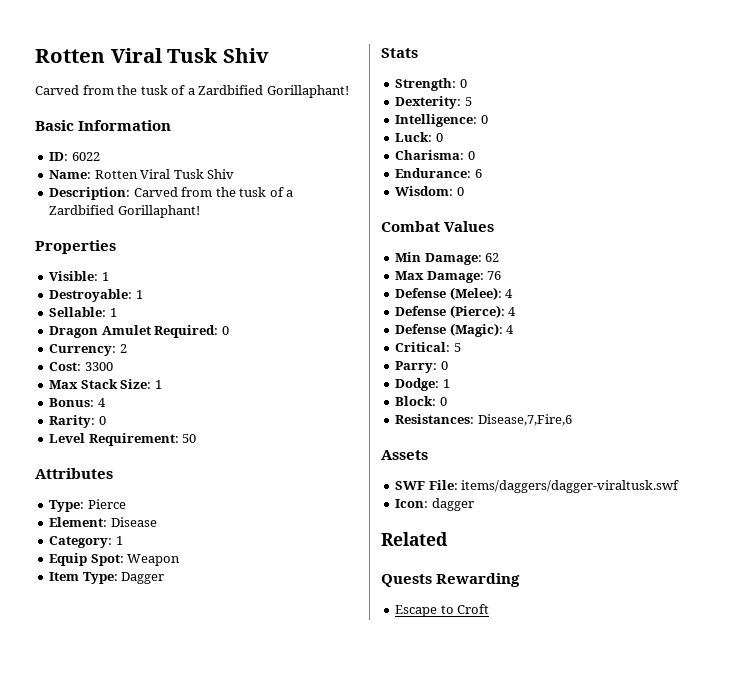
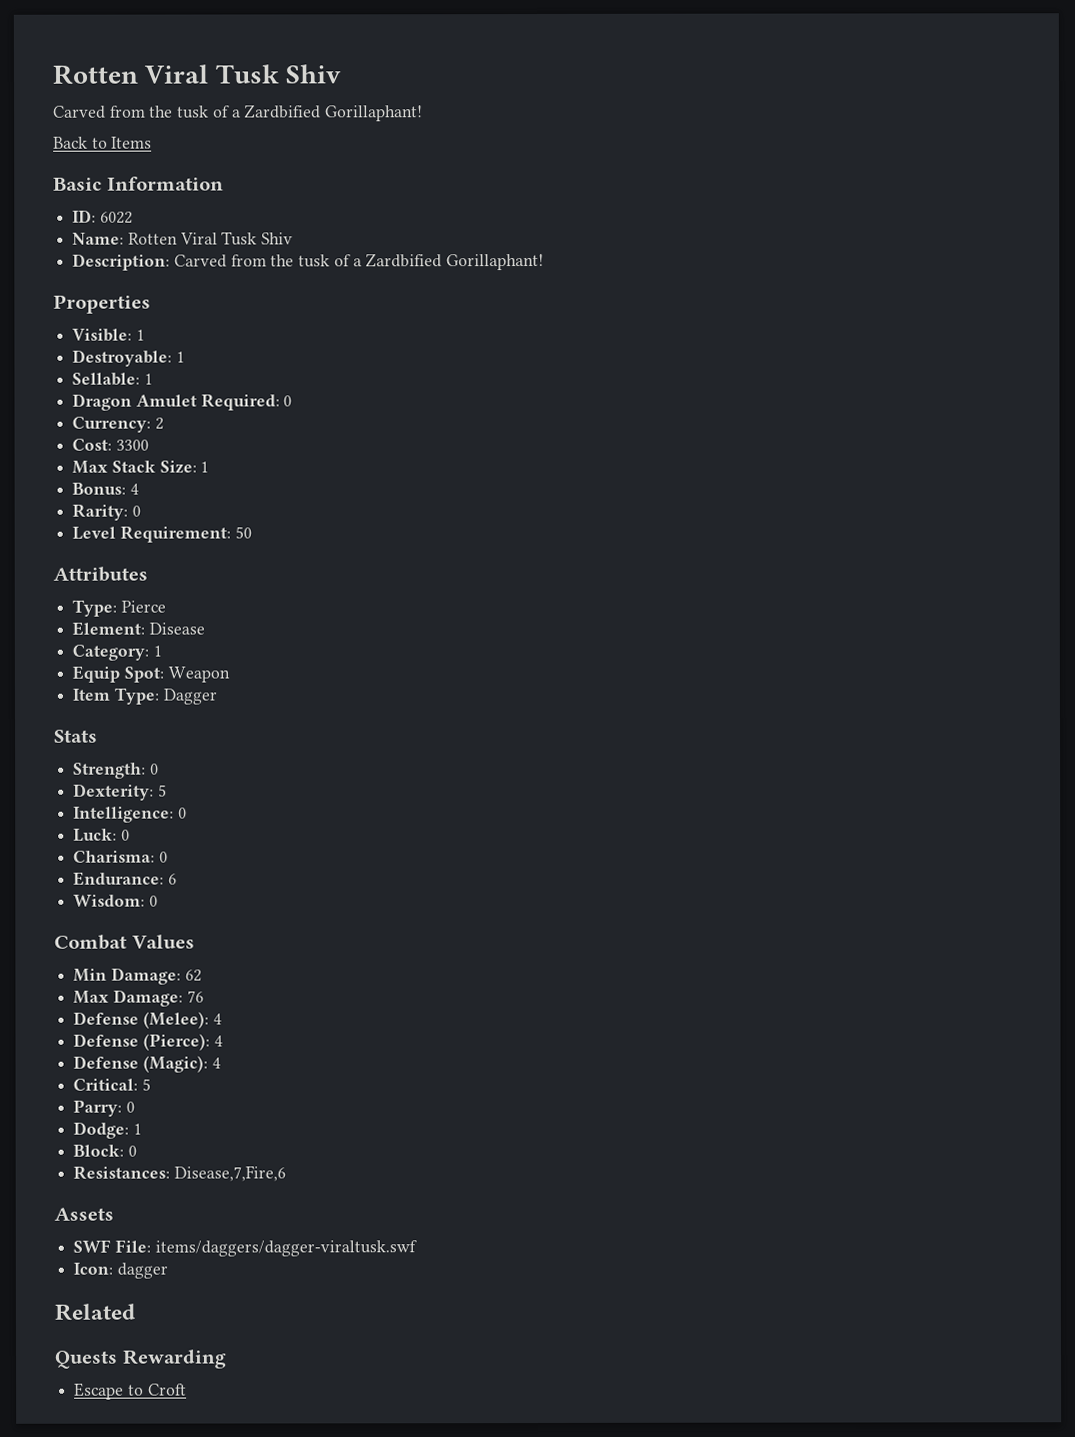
+ Back to Items

